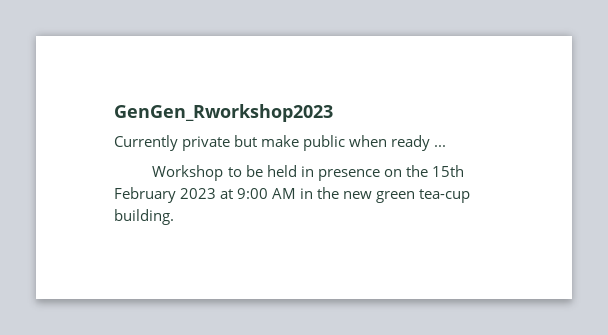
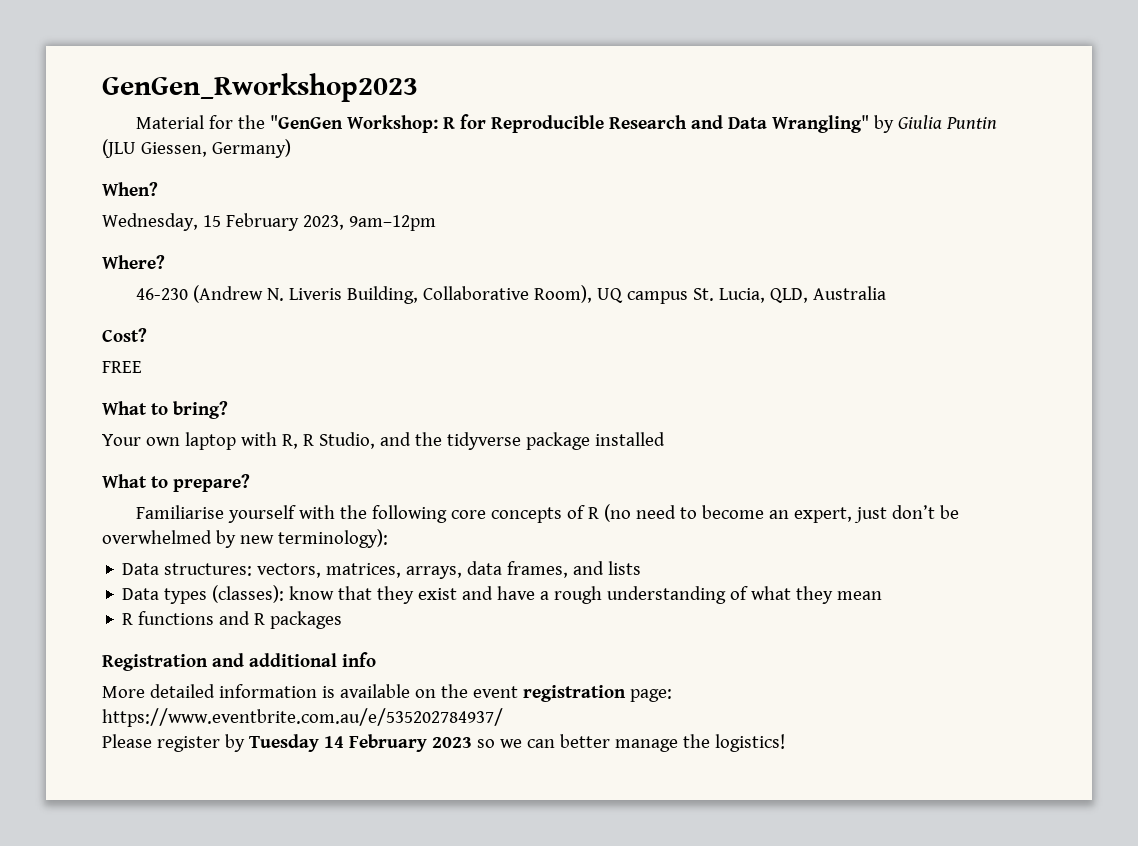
- Currently private but make public when ready ...
- Workshop to be held in presence on the 15th February 2023 at 9:00 AM in the new green tea-cup building.
+ Material for the "GenGen Workshop: R for Reproducible Research and Data Wrangling" by Giulia Puntin (JLU Giessen, Germany)
+ When?
+ Wednesday, 15 February 2023, 9am–12pm
+ Where?
+ 46-230 (Andrew N. Liveris Building, Collaborative Room), UQ campus St. Lucia, QLD, Australia
+ Cost?
+ FREE
+ What to bring?
+ Your own laptop with R, R Studio, and the tidyverse package installed
+ What to prepare?
+ Familiarise yourself with the following core concepts of R (no need to become an expert, just don’t be overwhelmed by new terminology):
+ Data structures: vectors, matrices, arrays, data frames, and lists
+ Data types (classes): know that they exist and have a rough understanding of what they mean
+ R functions and R packages
+ Registration and additional info
+ More detailed information is available on the event registration page: https://www.eventbrite.com.au/e/535202784937/
+ Please register by Tuesday 14 February 2023 so we can better manage the logistics!

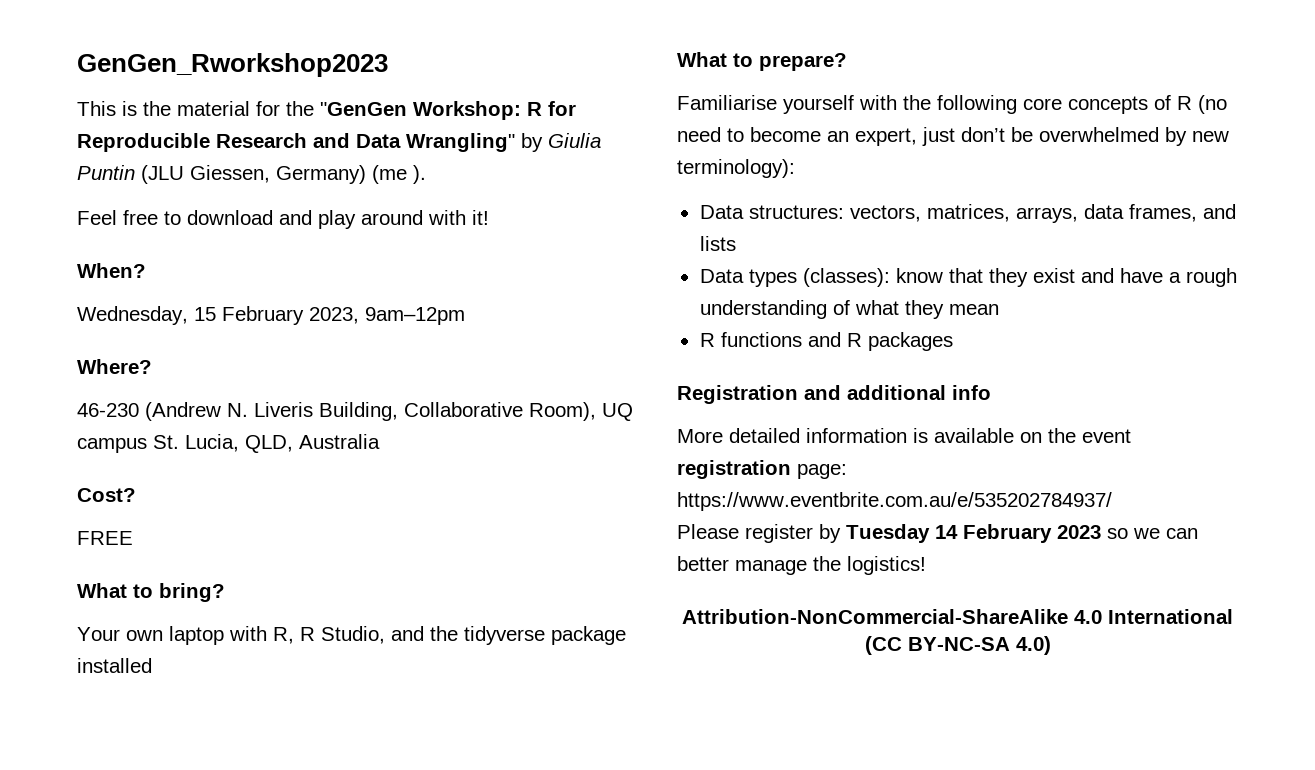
- Material for the "GenGen Workshop: R for Reproducible Research and Data Wrangling" by Giulia Puntin (JLU Giessen, Germany)
+ This is the material for the "GenGen Workshop: R for Reproducible Research and Data Wrangling" by Giulia Puntin (JLU Giessen, Germany) (me ).
+ Feel free to download and play around with it!
+ Attribution-NonCommercial-ShareAlike 4.0 International (CC BY-NC-SA 4.0)

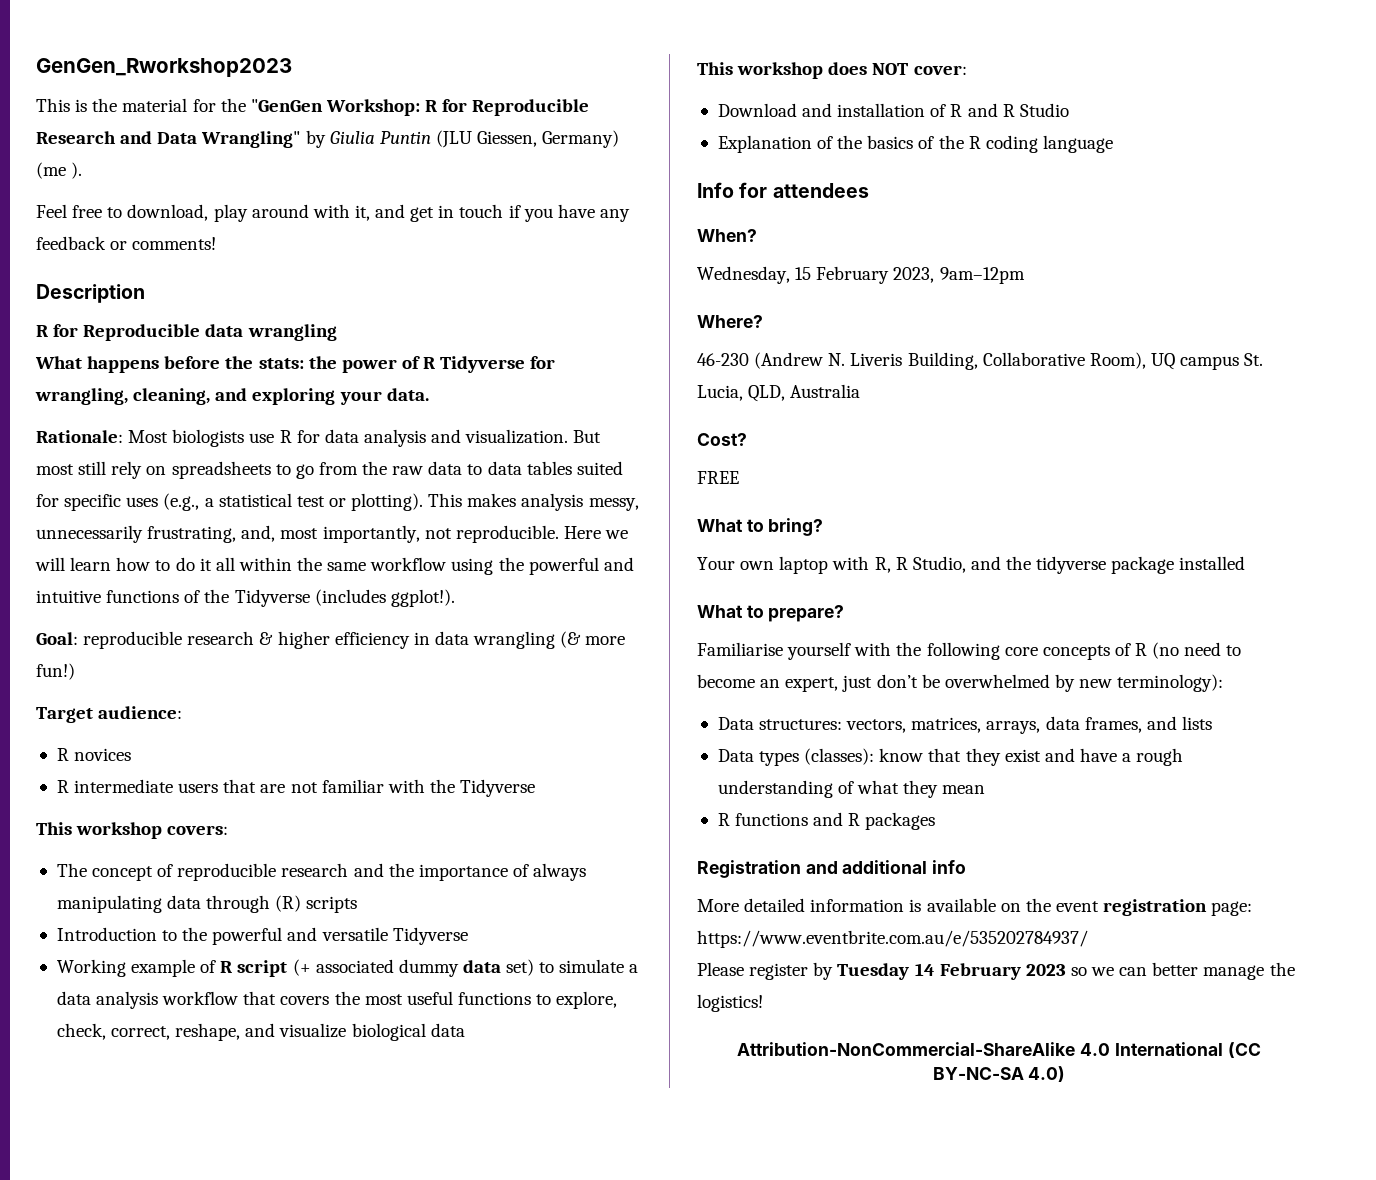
- Feel free to download and play around with it!
+ Feel free to download, play around with it, and get in touch if you have any feedback or comments!
+ Description
+ R for Reproducible data wrangling
+ What happens before the stats: the power of R Tidyverse for wrangling, cleaning, and exploring your data.
+ Rationale: Most biologists use R for data analysis and visualization. But most still rely on spreadsheets to go from the raw data to data tables suited for specific uses (e.g., a statistical test or plotting). This makes analysis messy, unnecessarily frustrating, and, most importantly, not reproducible. Here we will learn how to do it all within the same workflow using the powerful and intuitive functions of the Tidyverse (includes ggplot!).
+ Goal: reproducible research & higher efficiency in data wrangling (& more fun!)
+ Target audience:
+ R novices
+ R intermediate users that are not familiar with the Tidyverse
+ This workshop covers:
+ The concept of reproducible research and the importance of always manipulating data through (R) scripts
+ Introduction to the powerful and versatile Tidyverse
+ Working example of R script (+ associated dummy data set) to simulate a data analysis workflow that covers the most useful functions to explore, check, correct, reshape, and visualize biological data
+ This workshop does NOT cover:
+ Download and installation of R and R Studio
+ Explanation of the basics of the R coding language
+ Info for attendees

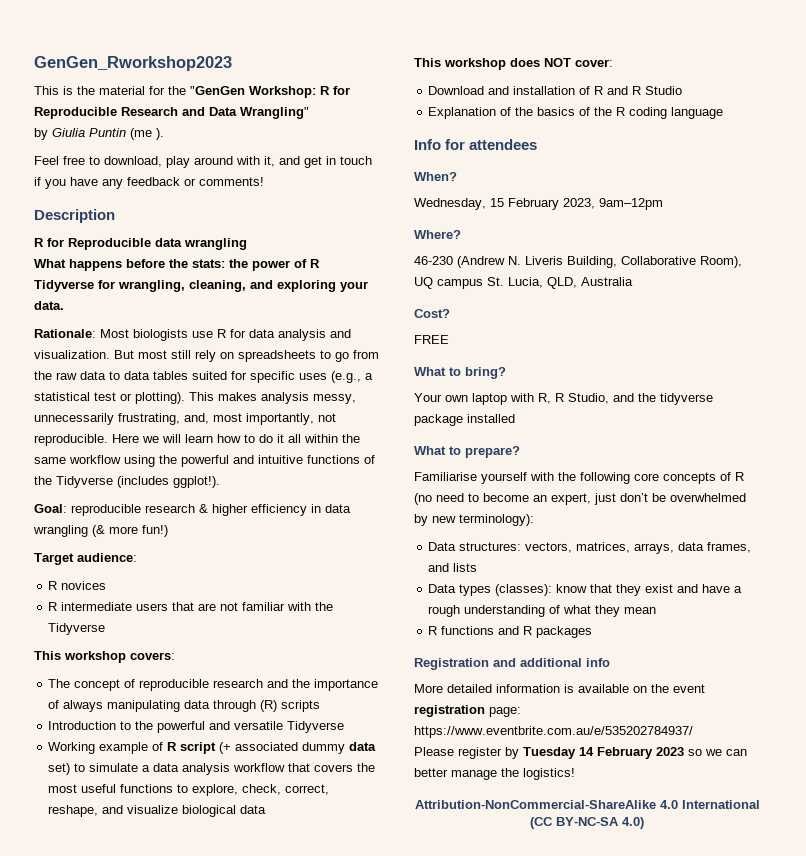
- This is the material for the "GenGen Workshop: R for Reproducible Research and Data Wrangling" by Giulia Puntin (JLU Giessen, Germany) (me ).
+ This is the material for the "GenGen Workshop: R for Reproducible Research and Data Wrangling"
+ by Giulia Puntin (me ).

